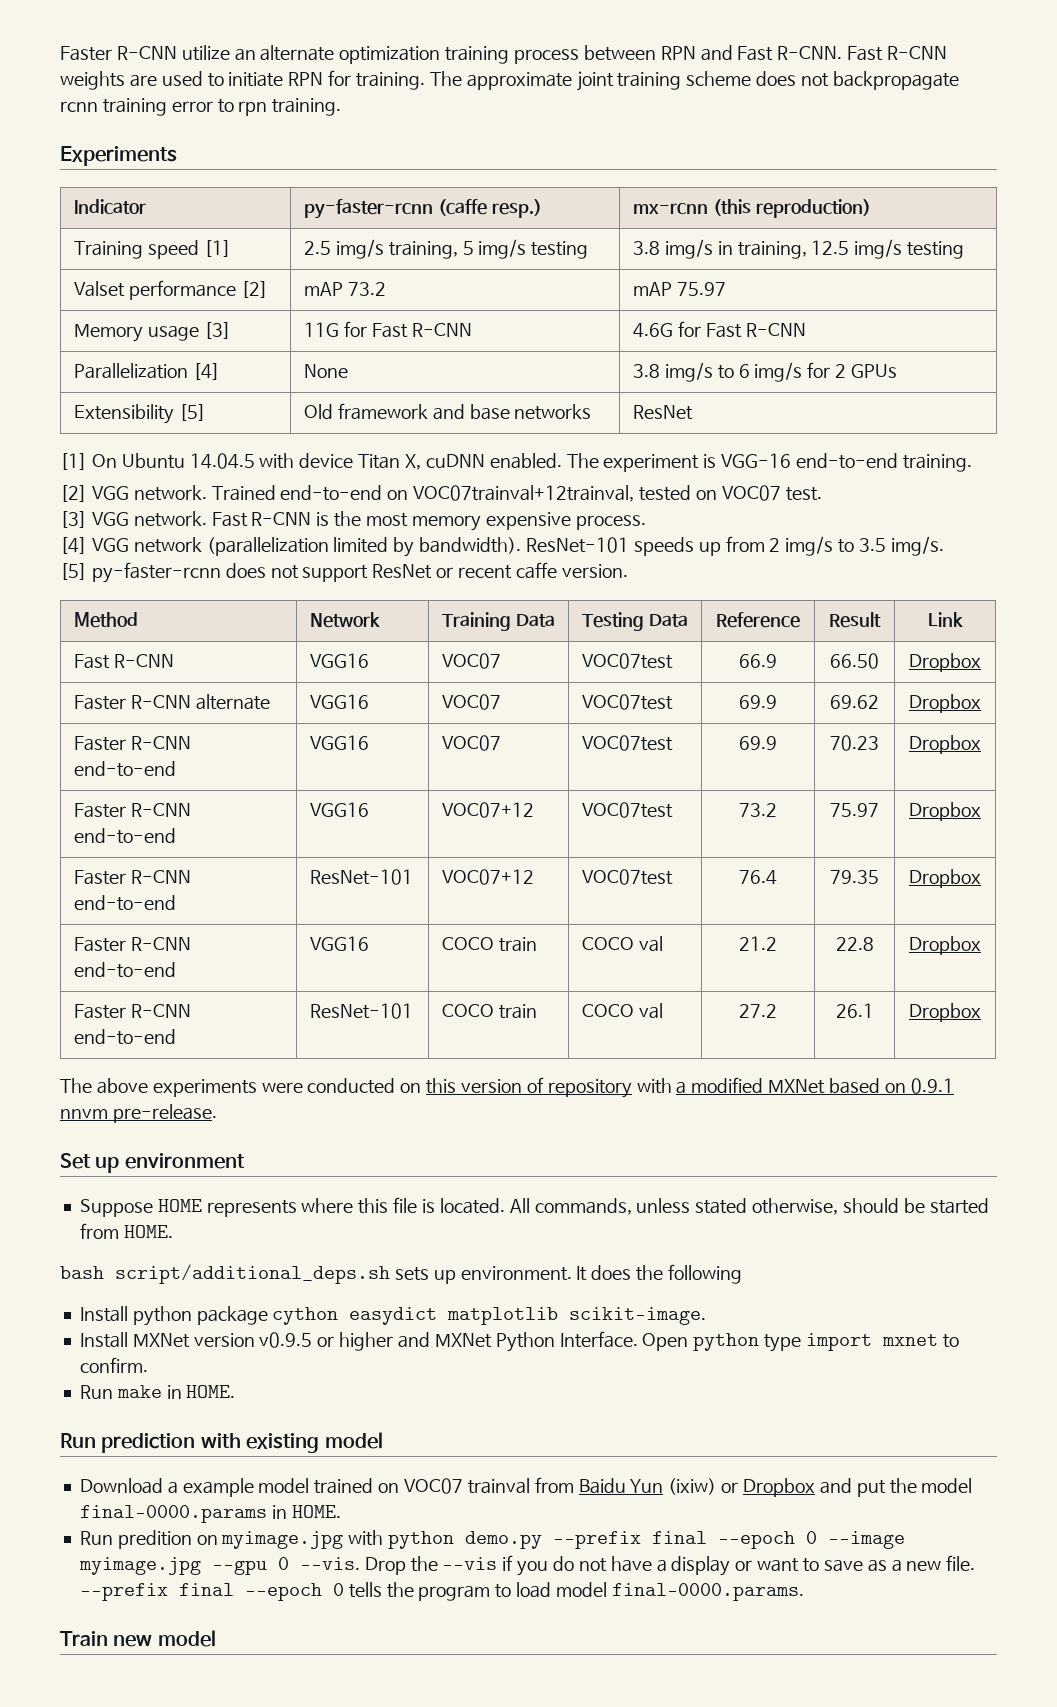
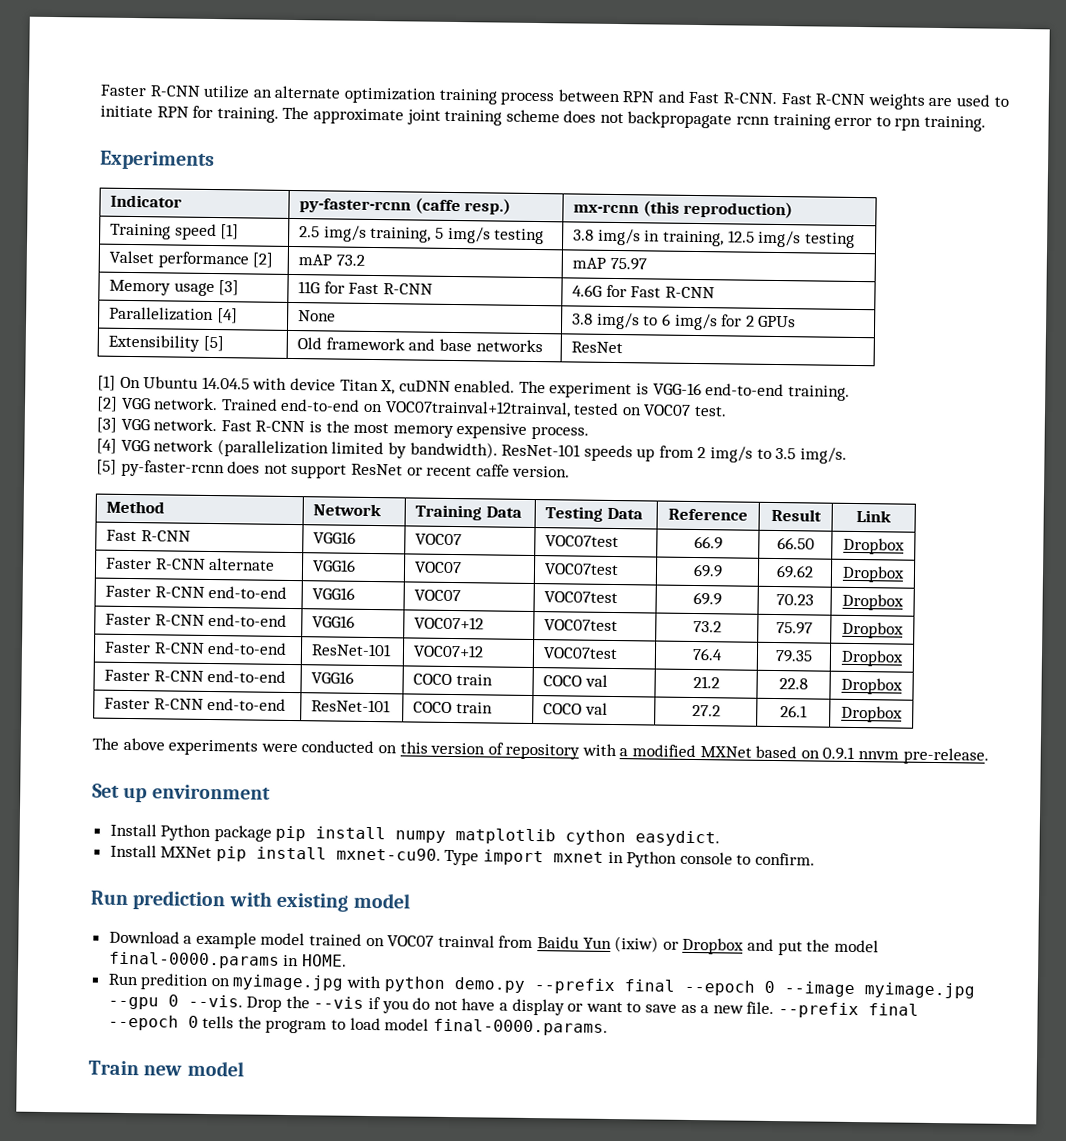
- Suppose HOME represents where this file is located. All commands, unless stated otherwise, should be started from HOME.
- bash script/additional_deps.sh sets up environment. It does the following
- Install python package cython easydict matplotlib scikit-image.
- Install MXNet version v0.9.5 or higher and MXNet Python Interface. Open python type import mxnet to confirm.
- Run make in HOME.
+ Install Python package pip install numpy matplotlib cython easydict.
+ Install MXNet pip install mxnet-cu90. Type import mxnet in Python console to confirm.

